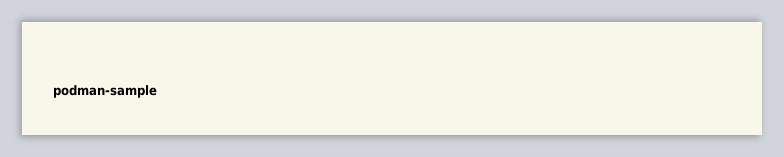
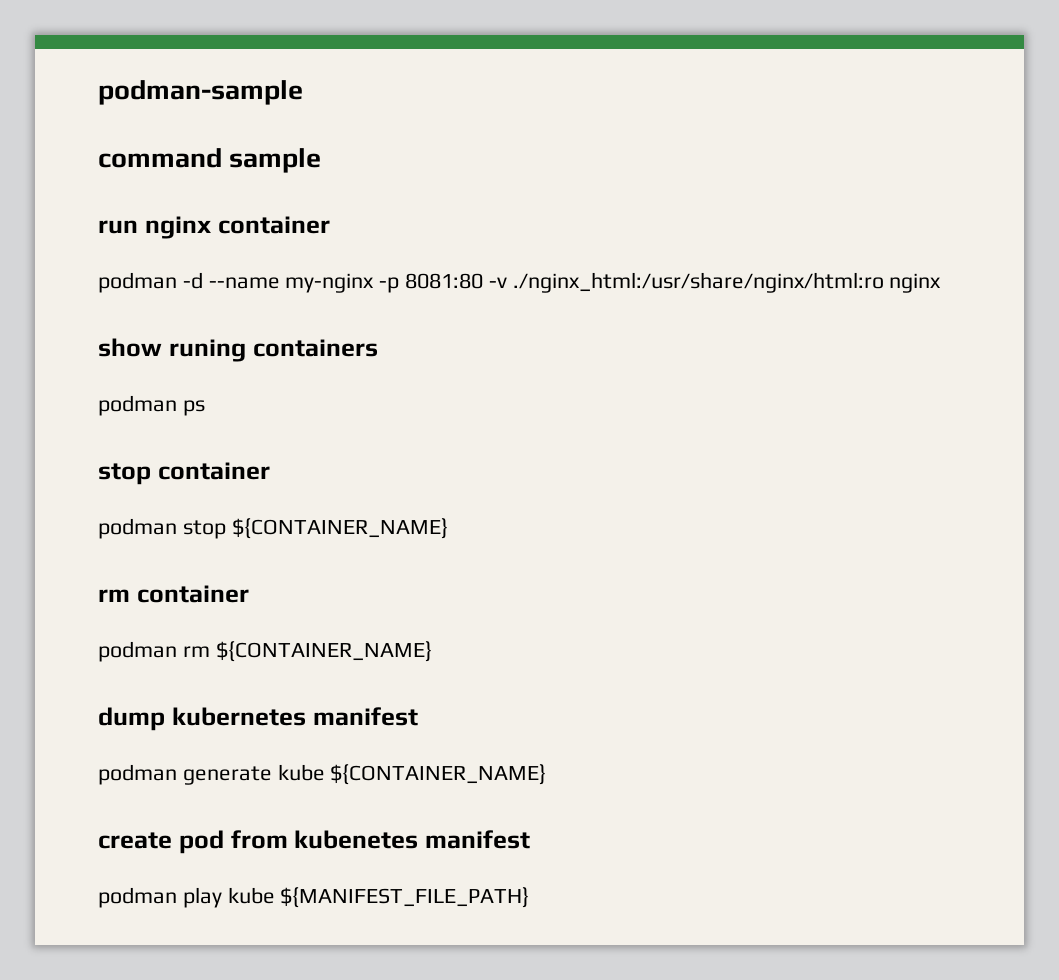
+ command sample
+ run nginx container
+ podman -d --name my-nginx -p 8081:80 -v ./nginx_html:/usr/share/nginx/html:ro nginx
+ show runing containers
+ podman ps
+ stop container
+ podman stop ${CONTAINER_NAME}
+ rm container
+ podman rm ${CONTAINER_NAME}
+ dump kubernetes manifest
+ podman generate kube ${CONTAINER_NAME}
+ create pod from kubenetes manifest
+ podman play kube ${MANIFEST_FILE_PATH}

